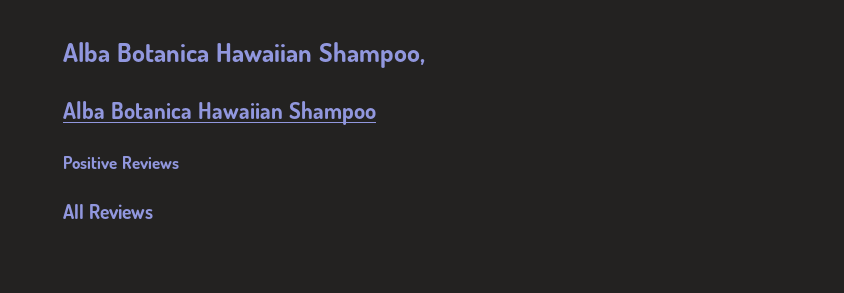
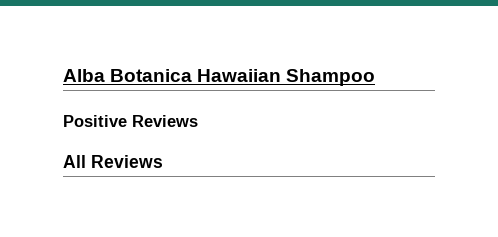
- Alba Botanica Hawaiian Shampoo,

